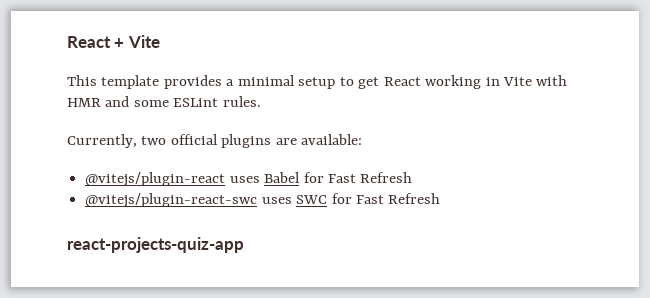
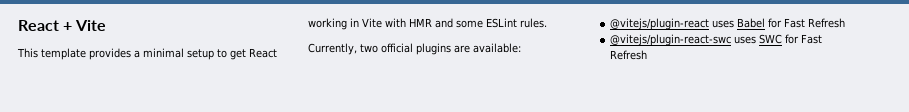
- react-projects-quiz-app

